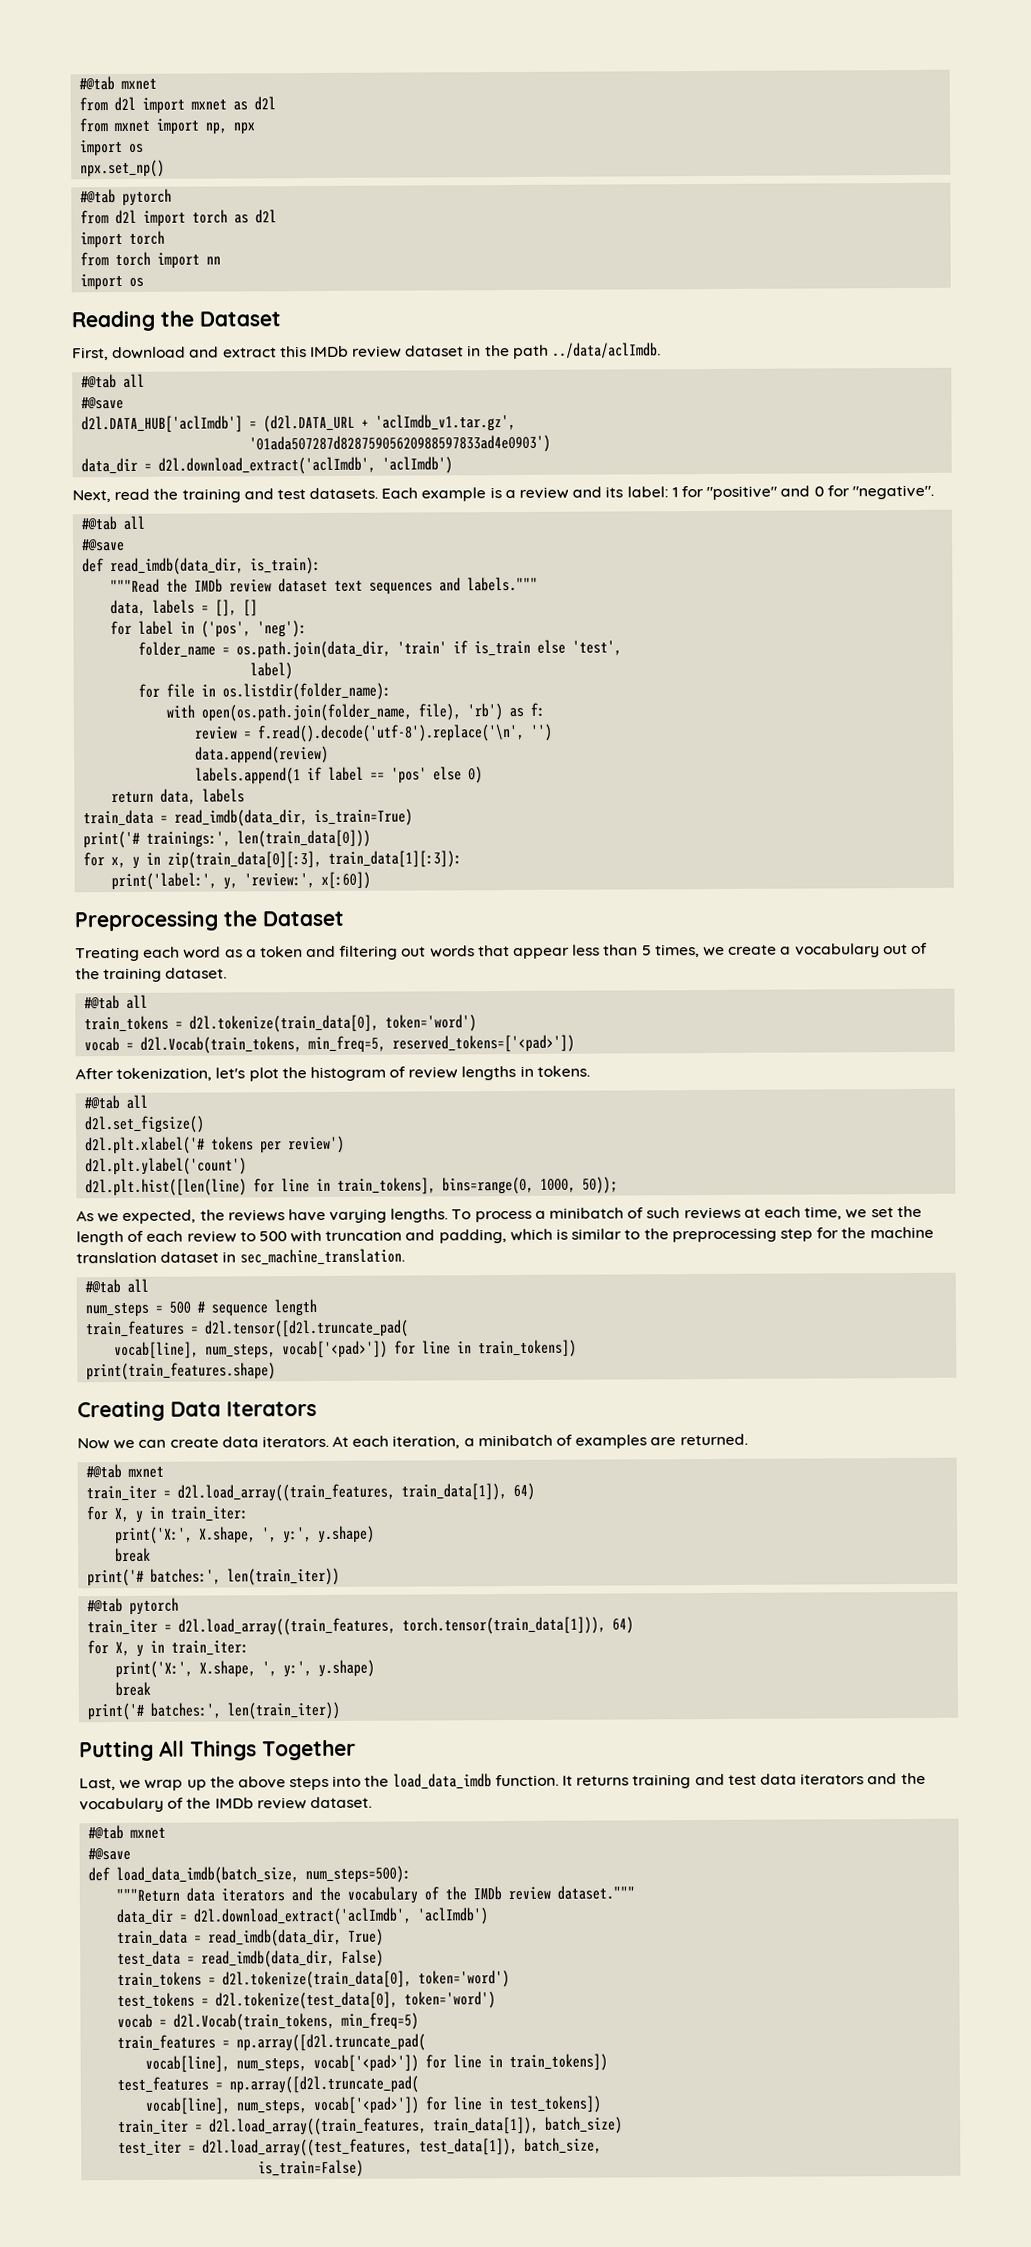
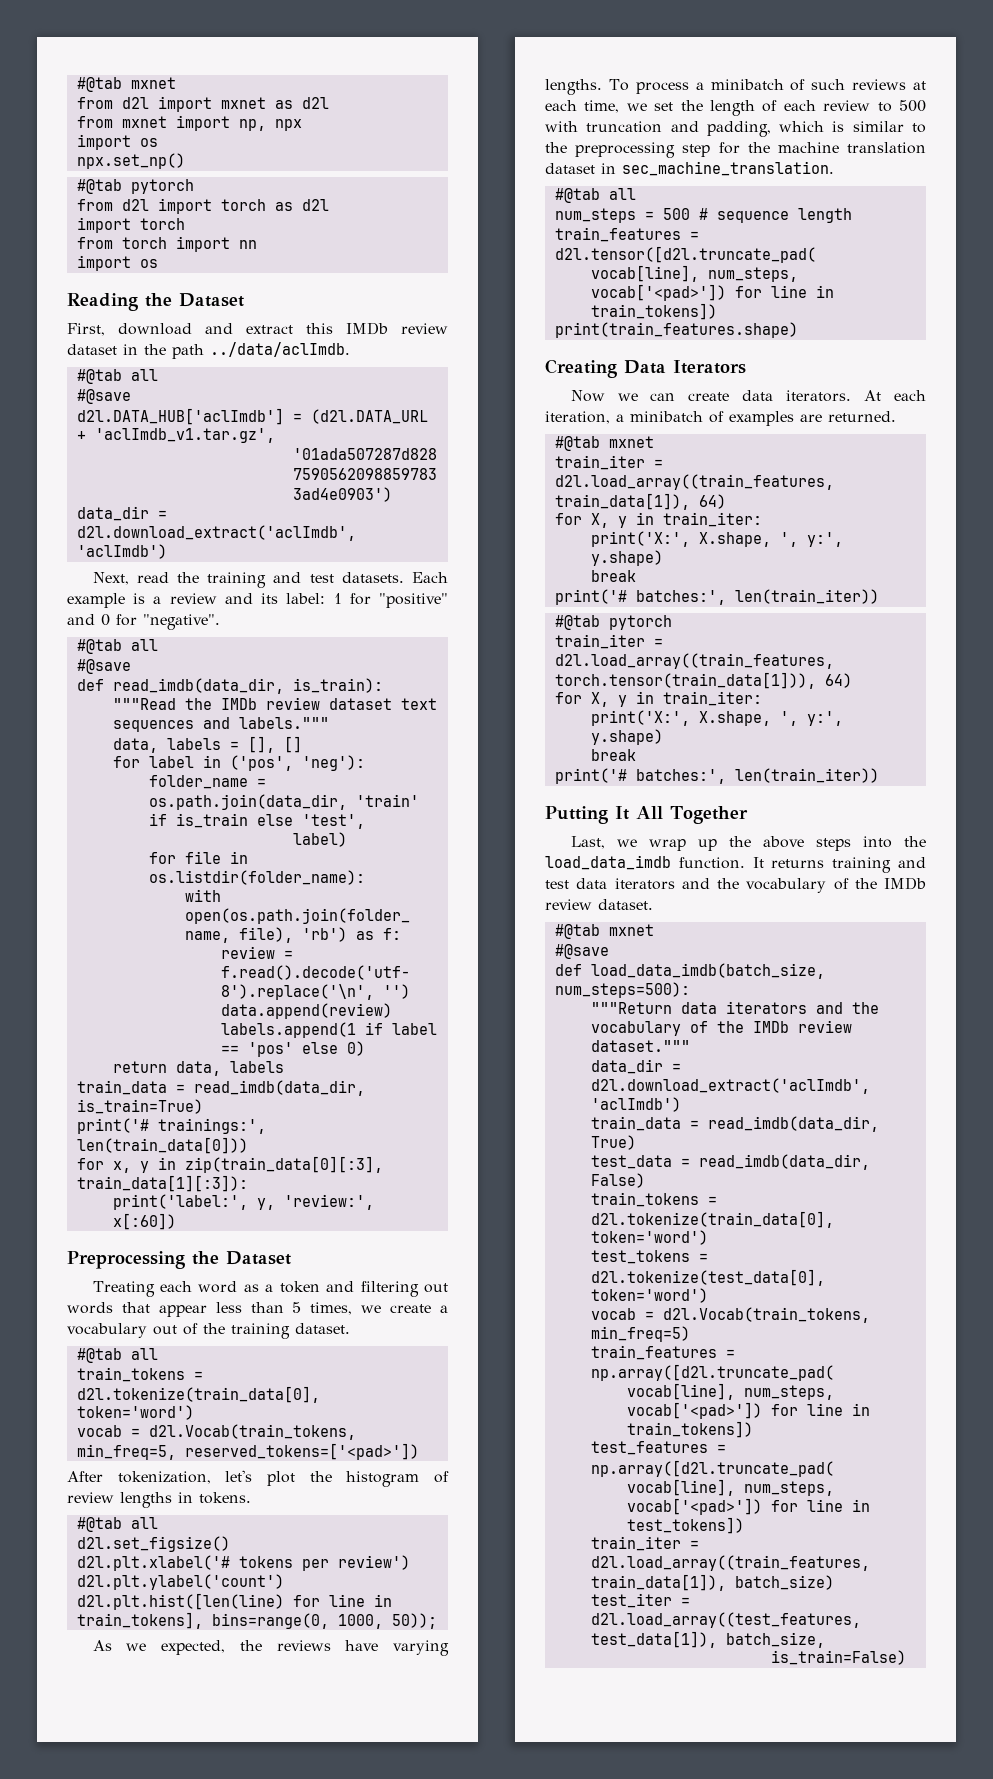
- Putting All Things Together
+ Putting It All Together

